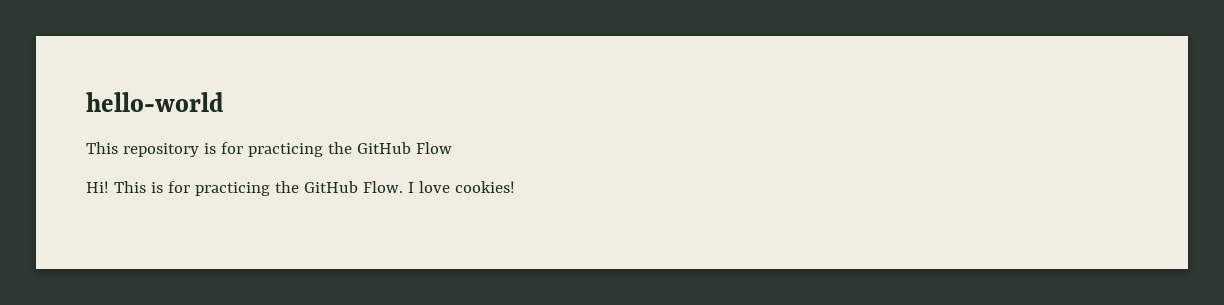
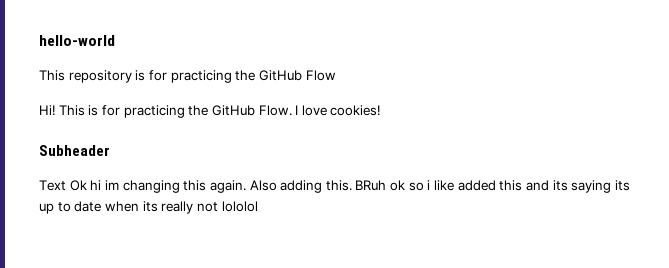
+ Subheader
+ Text Ok hi im changing this again. Also adding this. BRuh ok so i like added this and its saying its up to date when its really not lololol

